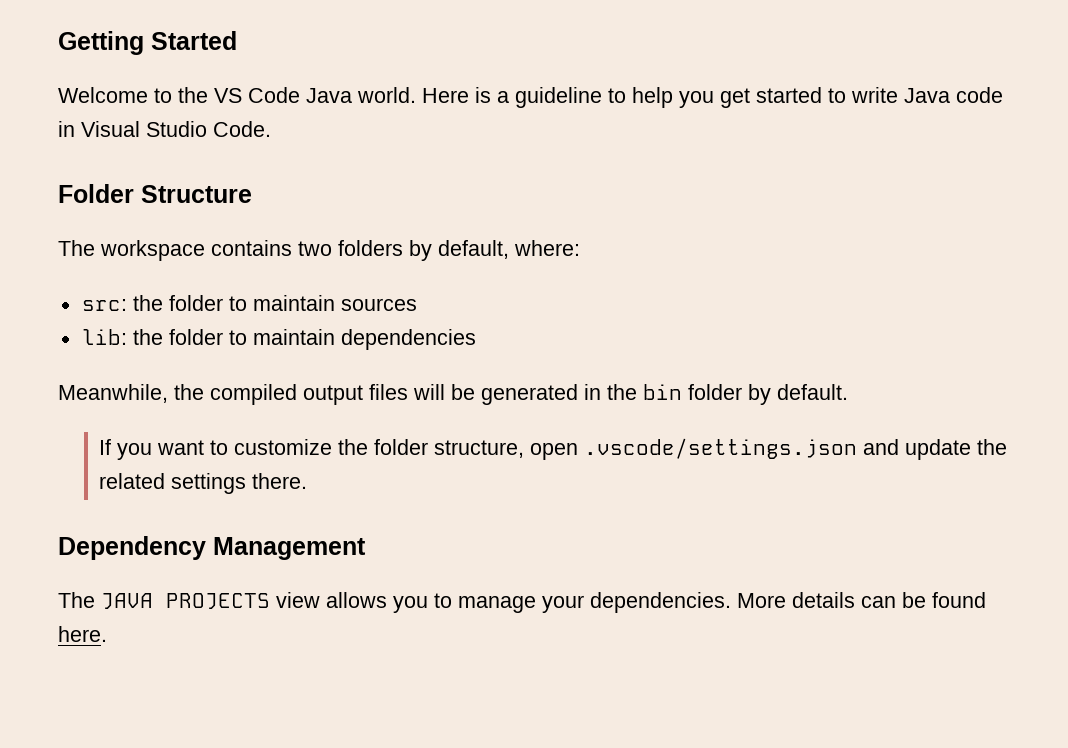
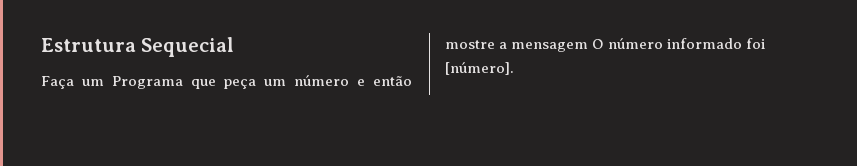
- Getting Started
- Welcome to the VS Code Java world. Here is a guideline to help you get started to write Java code in Visual Studio Code.
- Folder Structure
- The workspace contains two folders by default, where:
- src: the folder to maintain sources
- lib: the folder to maintain dependencies
- Meanwhile, the compiled output files will be generated in the bin folder by default.
- If you want to customize the folder structure, open .vscode/settings.json and update the related settings there.
- Dependency Management
- The JAVA PROJECTS view allows you to manage your dependencies. More details can be found here.
+ Estrutura Sequecial
+ Faça um Programa que peça um número e então mostre a mensagem O número informado foi [número].

